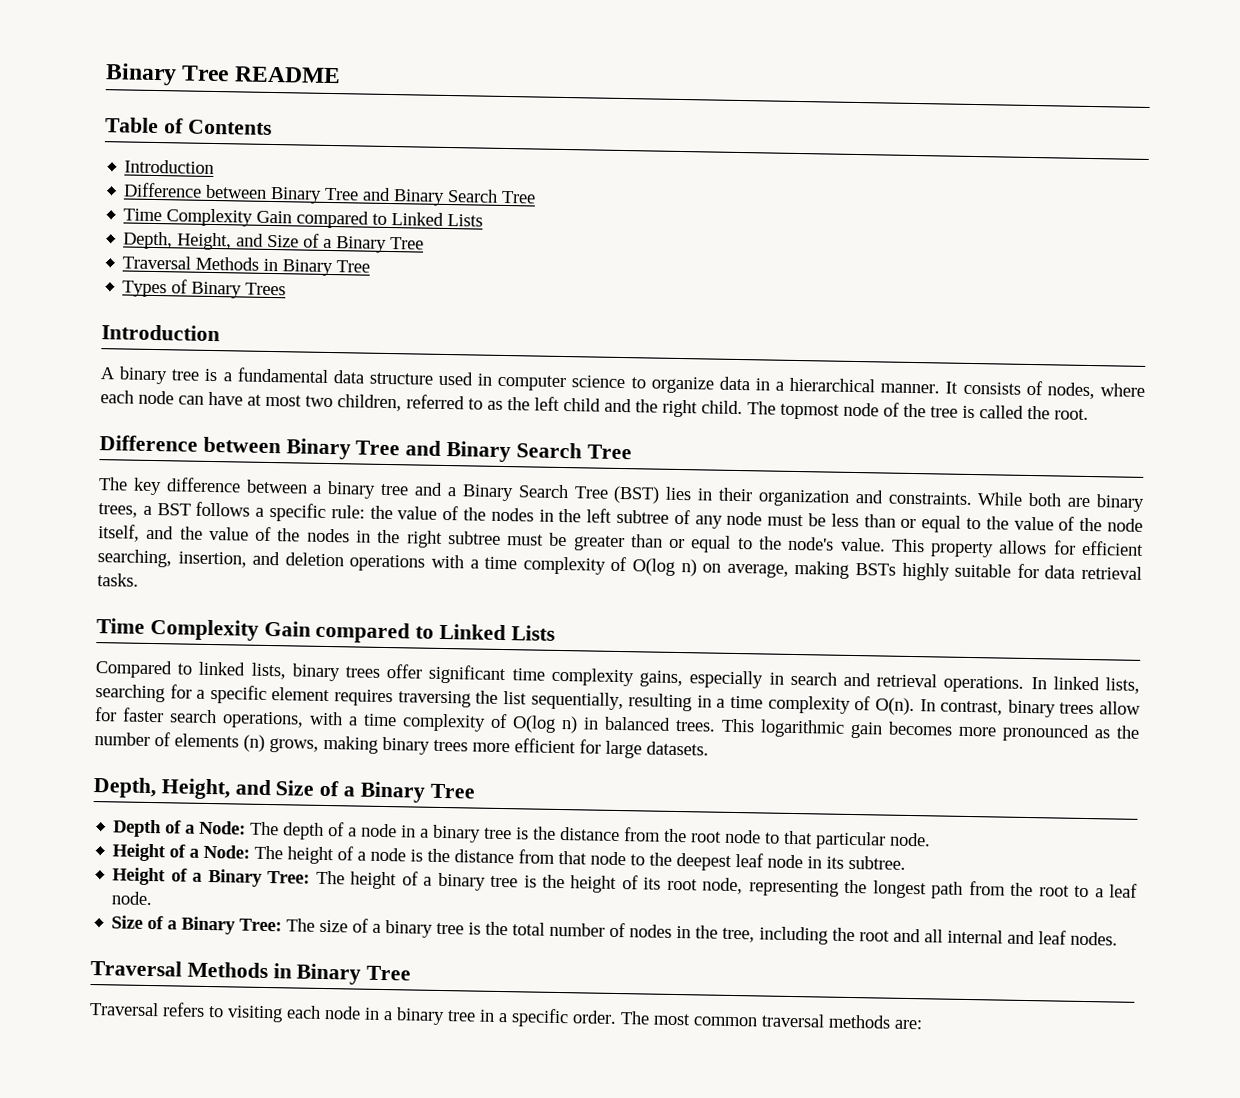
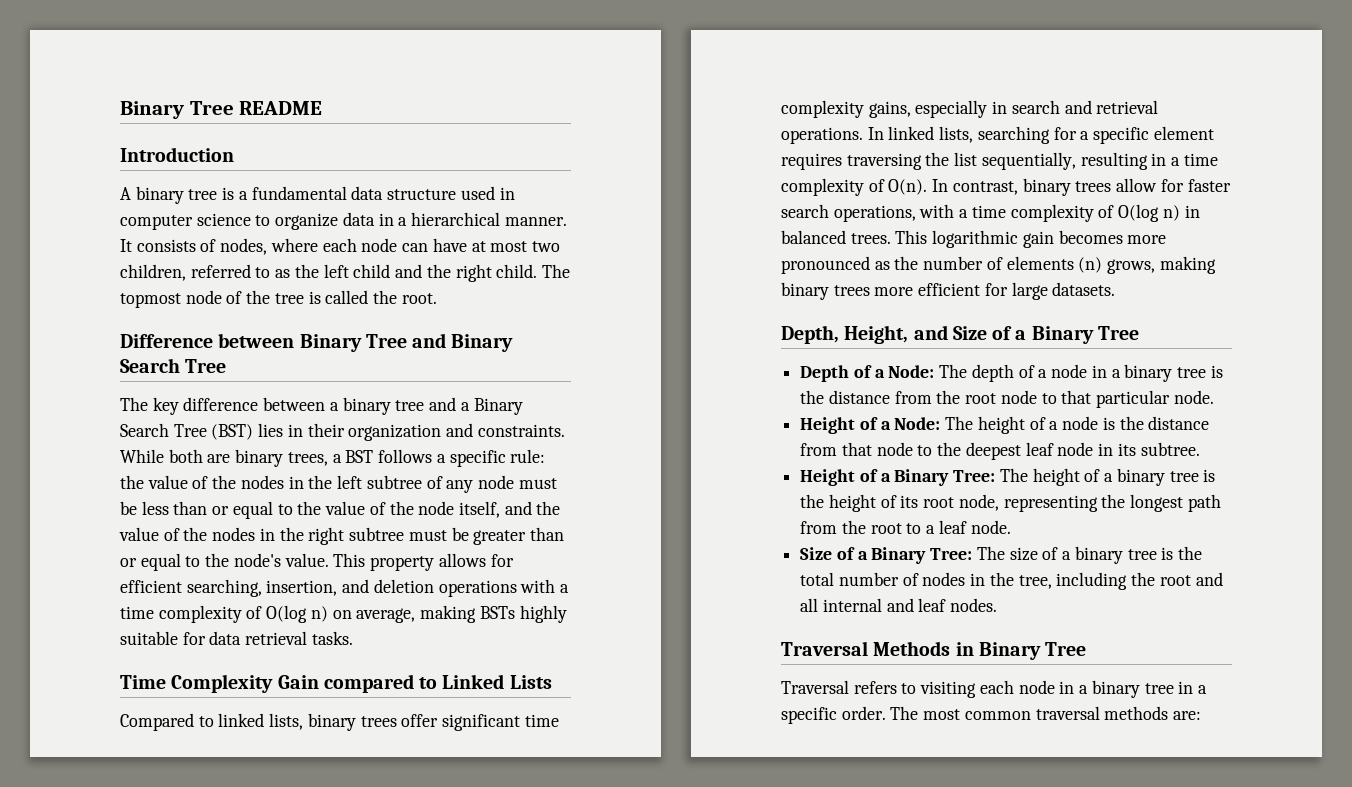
- Table of Contents
- Introduction
- Difference between Binary Tree and Binary Search Tree
- Time Complexity Gain compared to Linked Lists
- Depth, Height, and Size of a Binary Tree
- Traversal Methods in Binary Tree
- Types of Binary Trees

